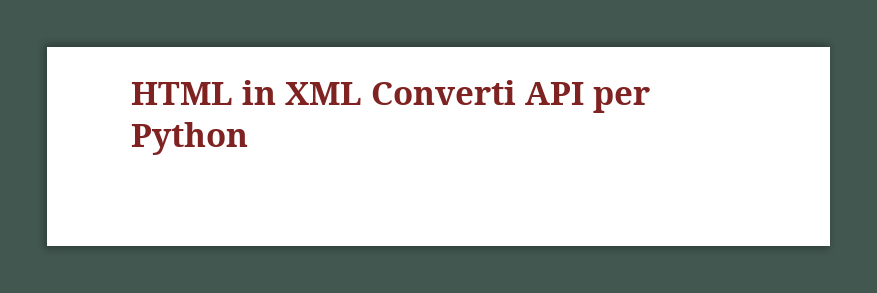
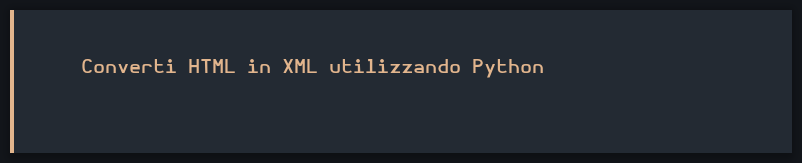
- HTML in XML Converti API per Python
+ Converti HTML in XML utilizzando Python

